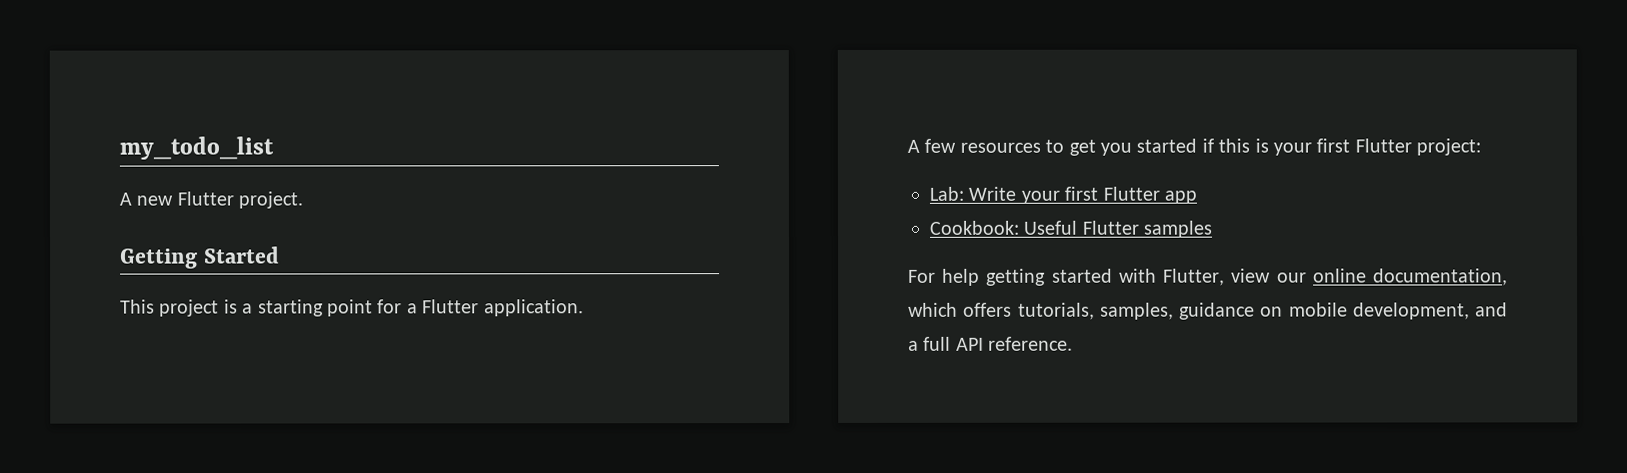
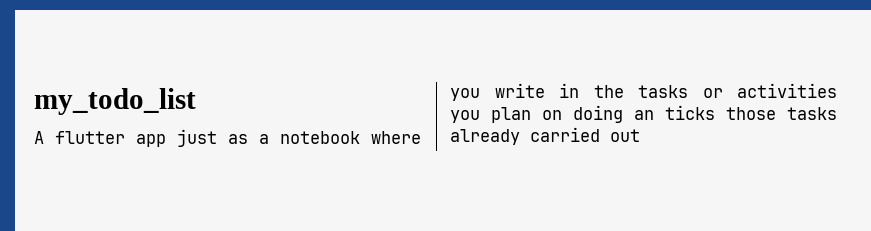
- A new Flutter project.
- Getting Started
- This project is a starting point for a Flutter application.
- A few resources to get you started if this is your first Flutter project:
- Lab: Write your first Flutter app
- Cookbook: Useful Flutter samples
- For help getting started with Flutter, view our online documentation, which offers tutorials, samples, guidance on mobile development, and a full API reference.
+ A flutter app just as a notebook where you write in the tasks or activities you plan on doing an ticks those tasks already carried out

